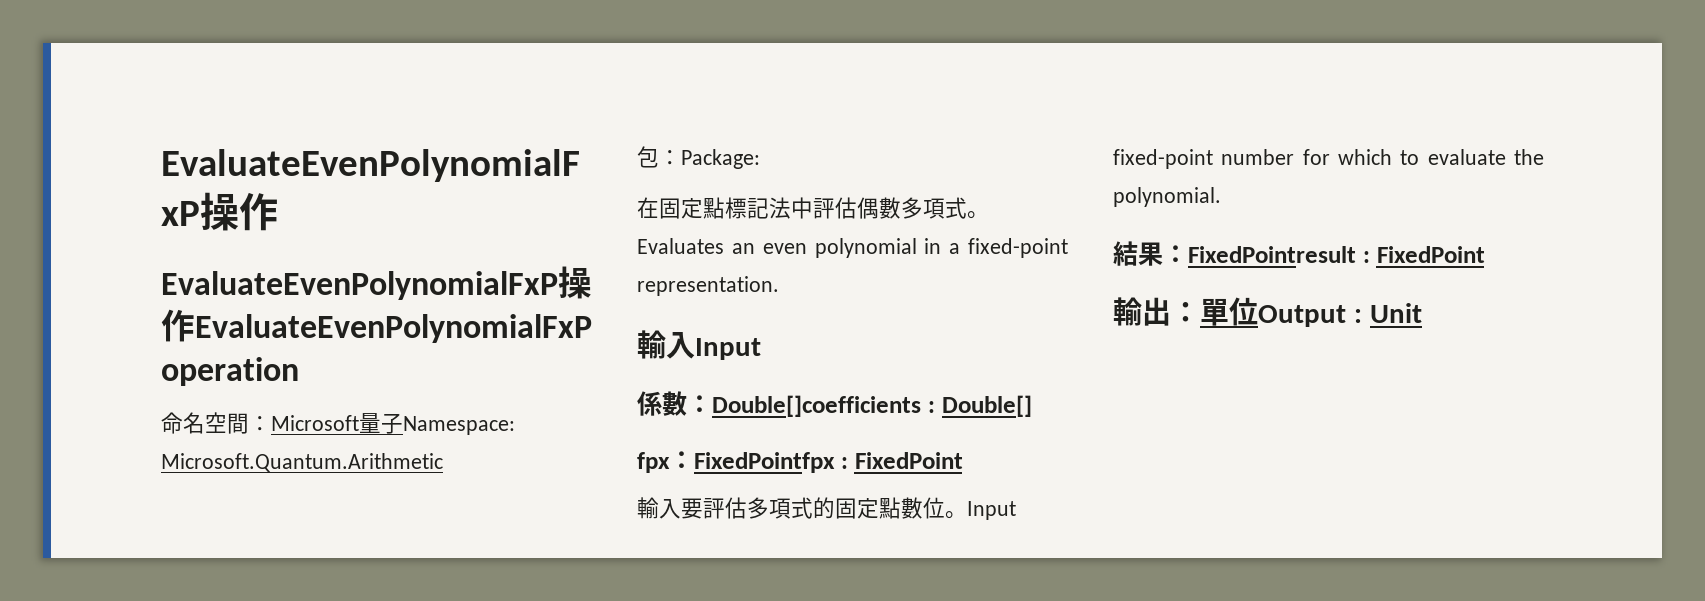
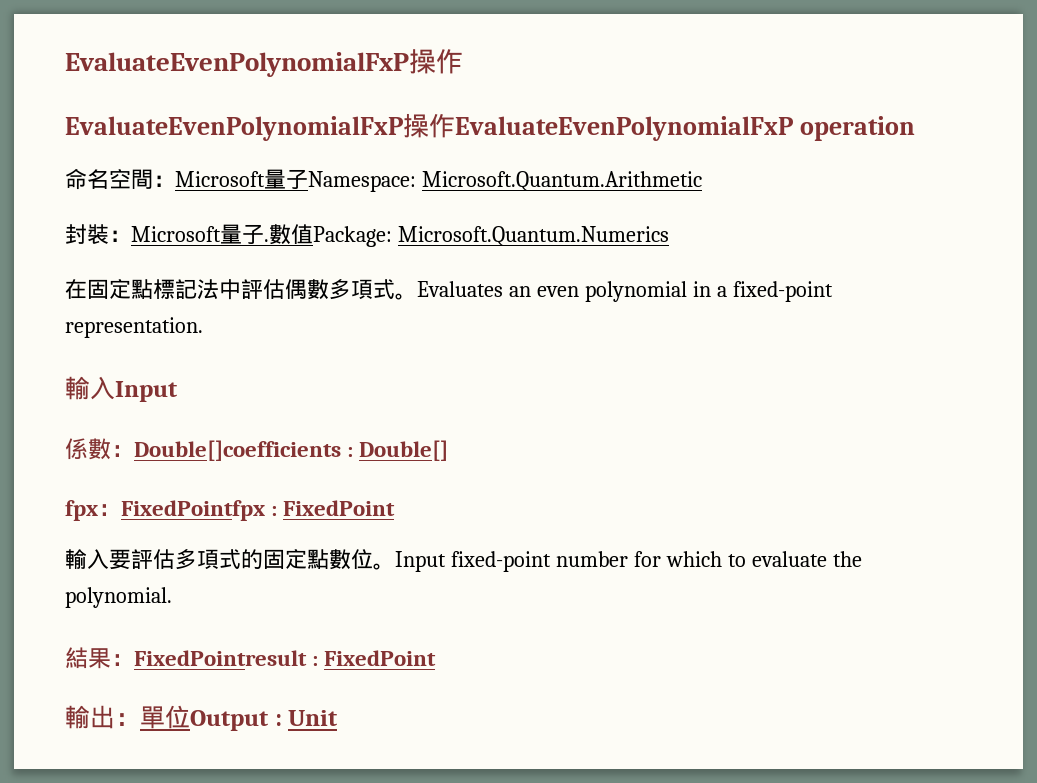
- 包：Package:
+ 封裝：Microsoft量子.數值Package: Microsoft.Quantum.Numerics

